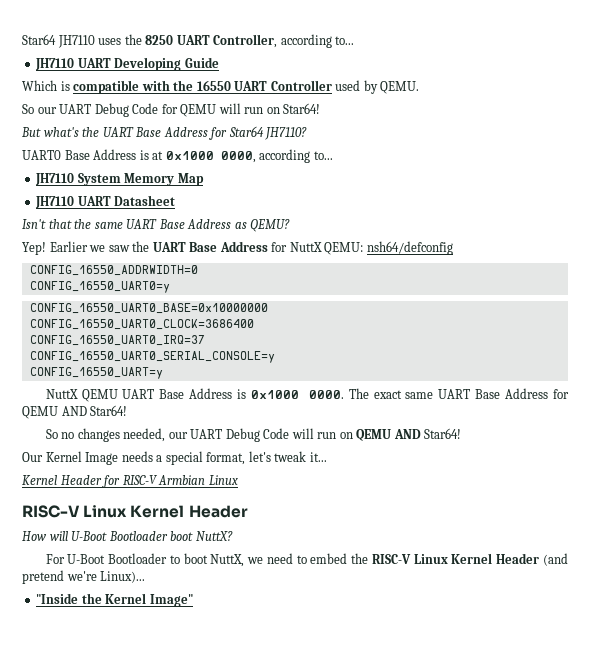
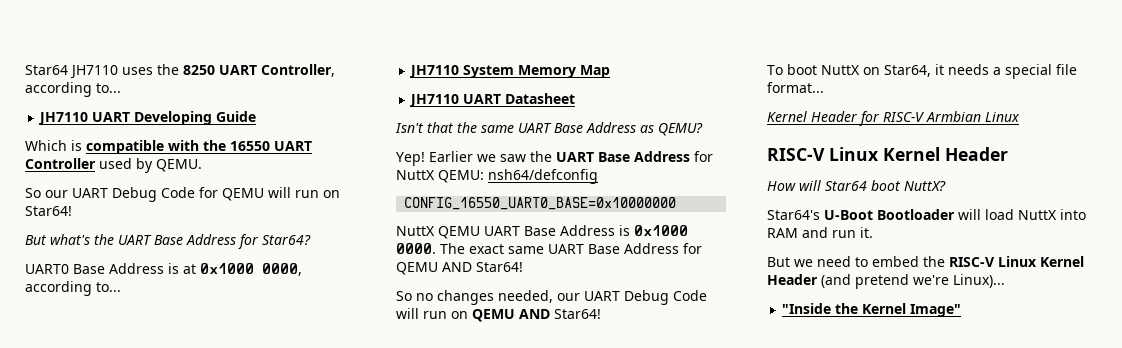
- But what's the UART Base Address for Star64 JH7110?
+ But what's the UART Base Address for Star64?
- CONFIG_16550_ADDRWIDTH=0
- CONFIG_16550_UART0=y
- CONFIG_16550_UART0_CLOCK=3686400
- CONFIG_16550_UART0_IRQ=37
- CONFIG_16550_UART0_SERIAL_CONSOLE=y
- CONFIG_16550_UART=y
- Our Kernel Image needs a special format, let's tweak it...
+ To boot NuttX on Star64, it needs a special file format...
- How will U-Boot Bootloader boot NuttX?
+ How will Star64 boot NuttX?
- For U-Boot Bootloader to boot NuttX, we need to embed the RISC-V Linux Kernel Header (and pretend we're Linux)...
+ Star64's U-Boot Bootloader will load NuttX into RAM and run it.
+ But we need to embed the RISC-V Linux Kernel Header (and pretend we're Linux)...

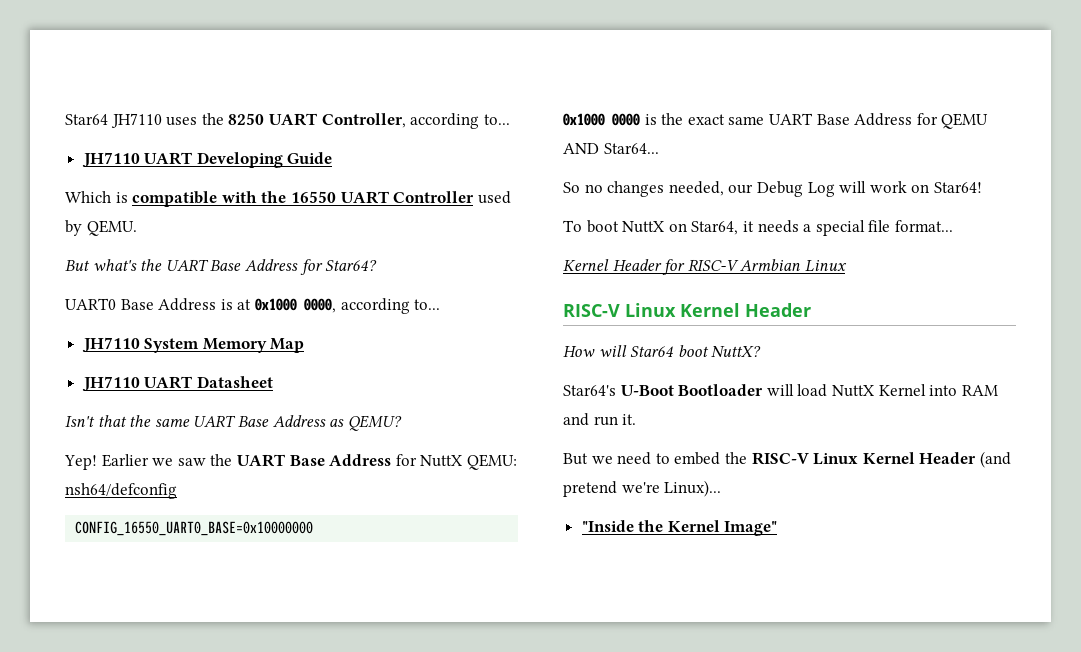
- So our UART Debug Code for QEMU will run on Star64!
- NuttX QEMU UART Base Address is 0x1000 0000. The exact same UART Base Address for QEMU AND Star64!
+ 0x1000 0000 is the exact same UART Base Address for QEMU AND Star64...
- So no changes needed, our UART Debug Code will run on QEMU AND Star64!
+ So no changes needed, our Debug Log will work on Star64!
- Star64's U-Boot Bootloader will load NuttX into RAM and run it.
+ Star64's U-Boot Bootloader will load NuttX Kernel into RAM and run it.

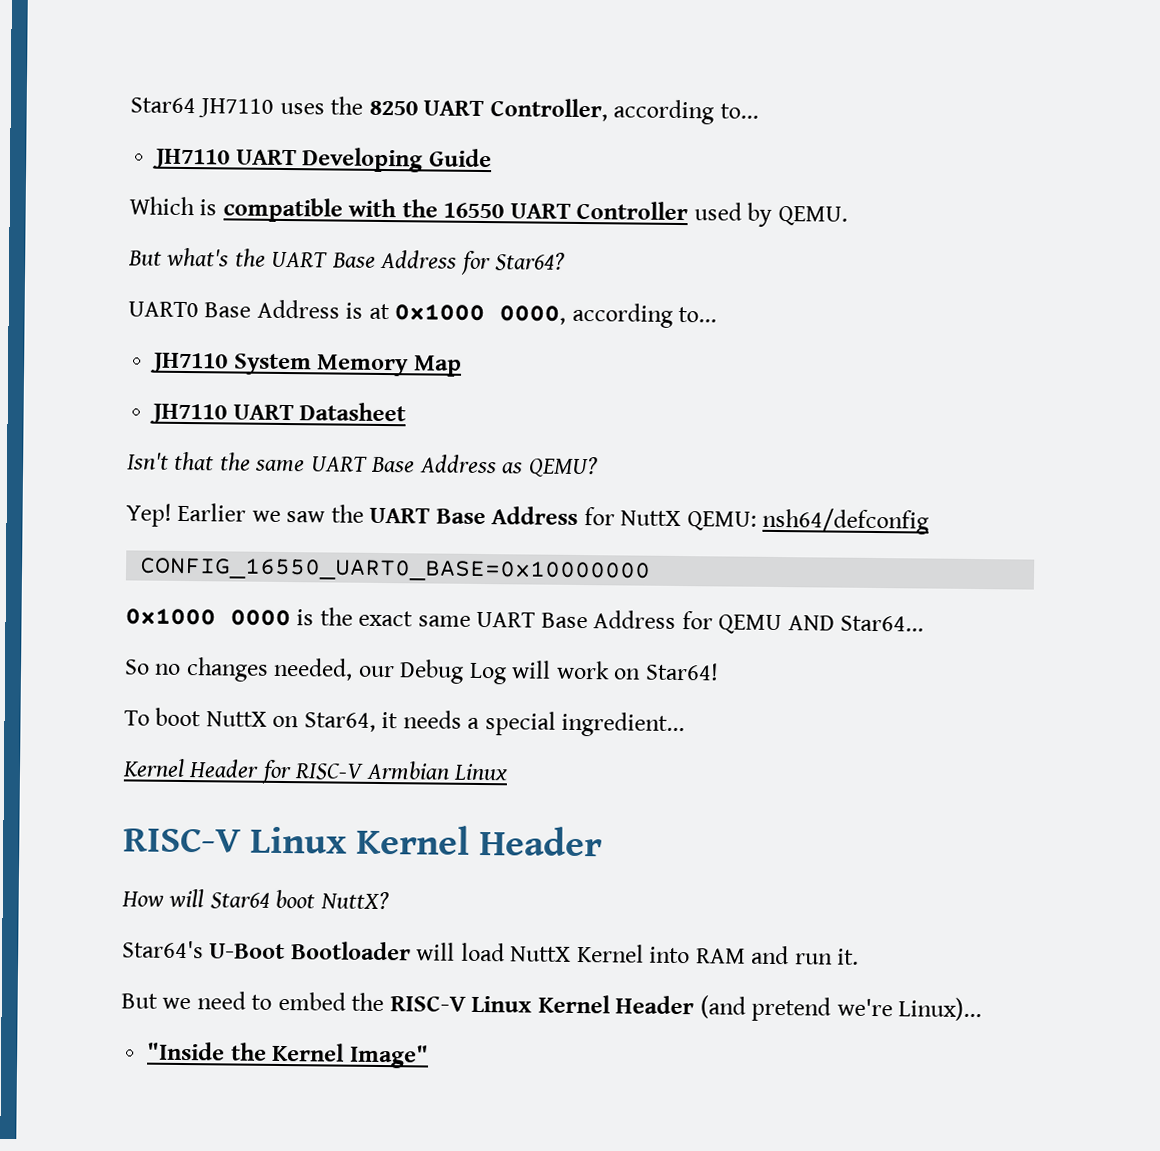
- To boot NuttX on Star64, it needs a special file format...
+ To boot NuttX on Star64, it needs a special ingredient...

